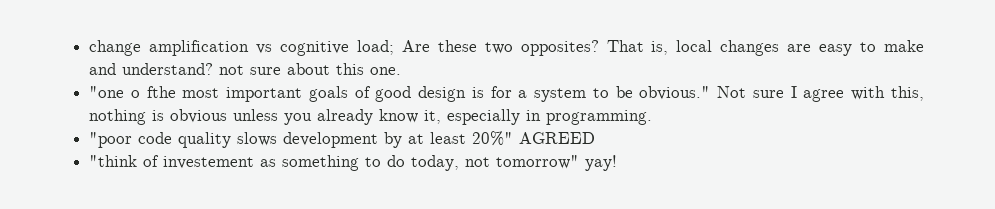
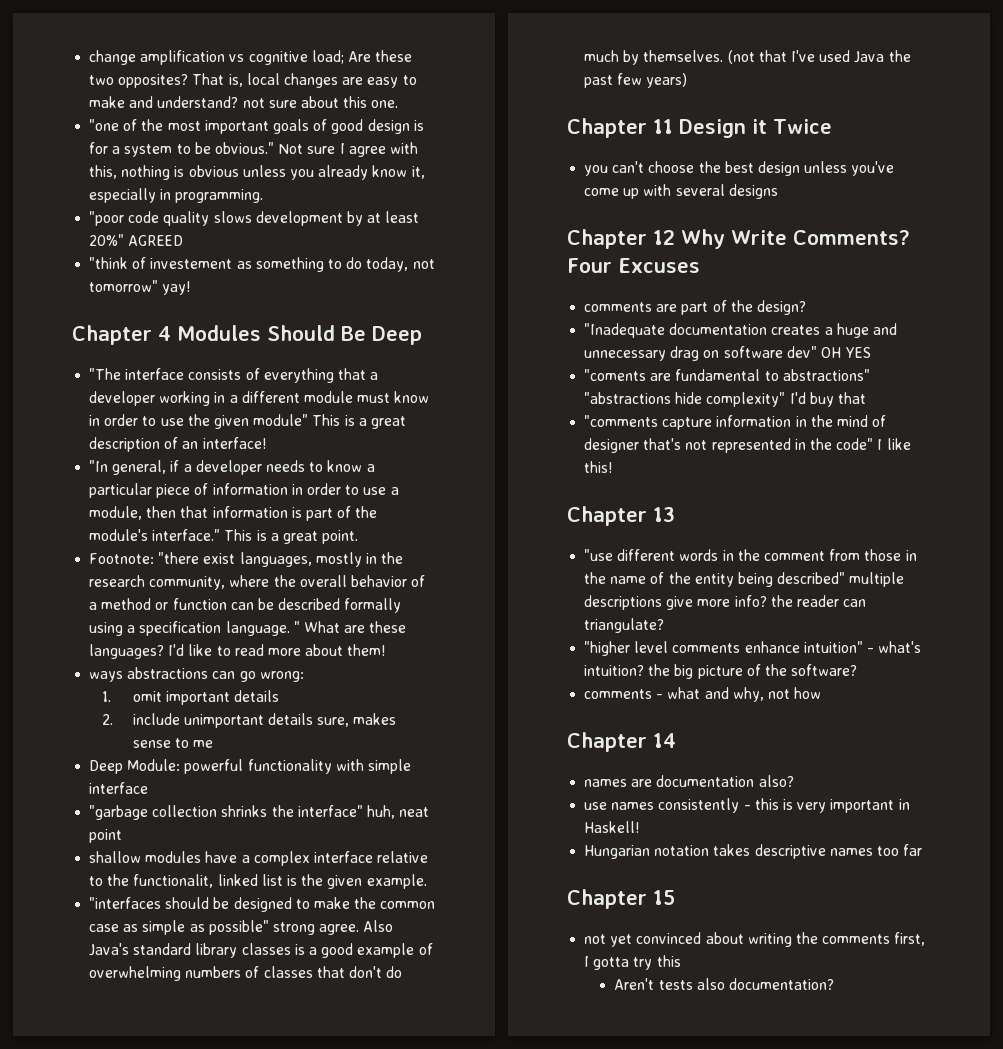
- "one o fthe most important goals of good design is for a system to be obvious."
+ "one of the most important goals of good design is for a system to be obvious."
+ Chapter 4 Modules Should Be Deep
+ "The interface consists of everything that a developer working in a different module must know in order to use the given module" This is a great description of an interface!
+ "In general, if a developer needs to know a particular piece of information in order to use a module, then that information is part of the module's interface." This is a great point.
+ Footnote: "there exist languages, mostly in the research community, where the overall behavior of a method or function can be described formally using a specification language. " What are these languages? I'd like to read more about them!
+ ways abstractions can go wrong:
+ 1. omit important details
+ 2. include unimportant details sure, makes sense to me
+ Deep Module: powerful functionality with simple interface
+ "garbage collection shrinks the interface" huh, neat point
+ shallow modules have a complex interface relative to the functionalit, linked list is the given example.
+ "interfaces should be designed to make the common case as simple as possible" strong agree. Also Java's standard library classes is a good example of overwhelming numbers of classes that don't do much by themselves. (not that I've used Java the past few years)
+ Chapter 11 Design it Twice
+ you can't choose the best design unless you've come up with several designs
+ Chapter 12 Why Write Comments? Four Excuses
+ comments are part of the design?
+ "Inadequate documentation creates a huge and unnecessary drag on software dev" OH YES
+ "coments are fundamental to abstractions" "abstractions hide complexity" I'd buy that
+ "comments capture information in the mind of designer that's not represented in the code" I like this!
+ Chapter 13
+ "use different words in the comment from those in the name of the entity being described" multiple descriptions give more info? the reader can triangulate?
+ "higher level comments enhance intuition" - what's intuition? the big picture of the software?
+ comments - what and why, not how
+ Chapter 14
+ names are documentation also?
+ use names consistently - this is very important in Haskell!
+ Hungarian notation takes descriptive names too far
+ Chapter 15
+ not yet convinced about writing the comments first, I gotta try this
+ Aren't tests also documentation?

